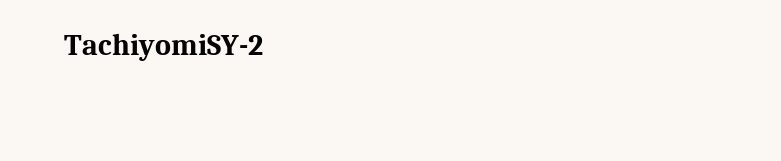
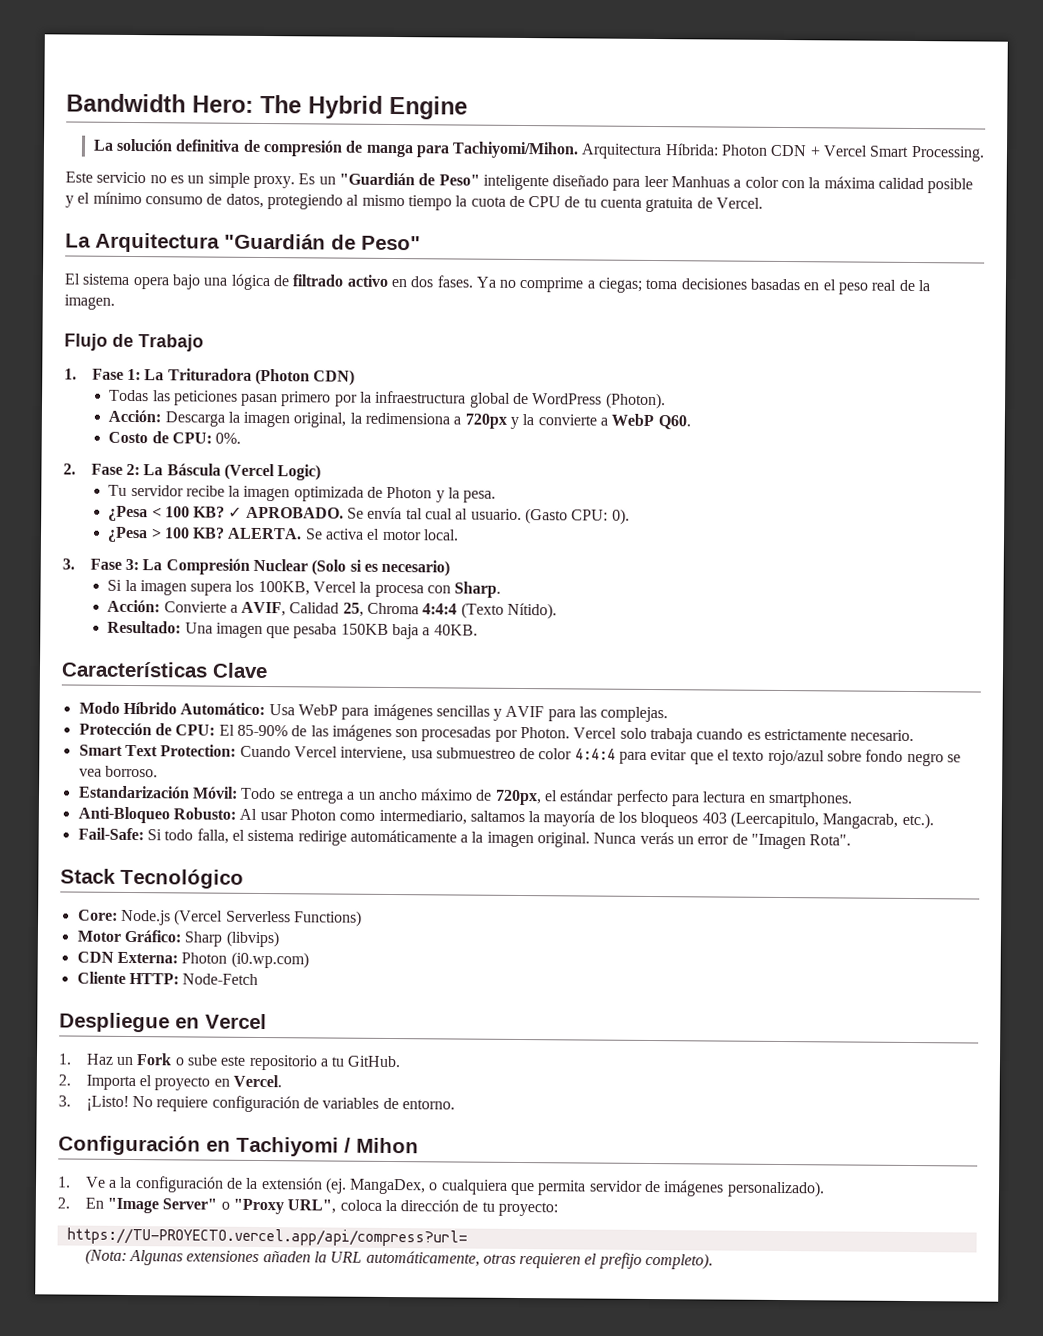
- TachiyomiSY-2
+ Bandwidth Hero: The Hybrid Engine
+ La solución definitiva de compresión de manga para Tachiyomi/Mihon. Arquitectura Híbrida: Photon CDN + Vercel Smart Processing.
+ Este servicio no es un simple proxy. Es un "Guardián de Peso" inteligente diseñado para leer Manhuas a color con la máxima calidad posible y el mínimo consumo de datos, protegiendo al mismo tiempo la cuota de CPU de tu cuenta gratuita de Vercel.
+ La Arquitectura "Guardián de Peso"
+ El sistema opera bajo una lógica de filtrado activo en dos fases. Ya no comprime a ciegas; toma decisiones basadas en el peso real de la imagen.
+ Flujo de Trabajo
+ 1. Fase 1: La Trituradora (Photon CDN)
+ Todas las peticiones pasan primero por la infraestructura global de WordPress (Photon).
+ Acción: Descarga la imagen original, la redimensiona a 720px y la convierte a WebP Q60.
+ Costo de CPU: 0%.
+ 2. Fase 2: La Báscula (Vercel Logic)
+ Tu servidor recibe la imagen optimizada de Photon y la pesa.
+ ¿Pesa < 100 KB? ✓ APROBADO. Se envía tal cual al usuario. (Gasto CPU: 0).
+ ¿Pesa > 100 KB? ALERTA. Se activa el motor local.
+ 3. Fase 3: La Compresión Nuclear (Solo si es necesario)
+ Si la imagen supera los 100KB, Vercel la procesa con Sharp.
+ Acción: Convierte a AVIF, Calidad 25, Chroma 4:4:4 (Texto Nítido).
+ Resultado: Una imagen que pesaba 150KB baja a 40KB.
+ Características Clave
+ Modo Híbrido Automático: Usa WebP para imágenes sencillas y AVIF para las complejas.
+ Protección de CPU: El 85-90% de las imágenes son procesadas por Photon. Vercel solo trabaja cuando es estrictamente necesario.
+ Smart Text Protection: Cuando Vercel interviene, usa submuestreo de color 4:4:4 para evitar que el texto rojo/azul sobre fondo negro se vea borroso.
+ Estandarización Móvil: Todo se entrega a un ancho máximo de 720px, el estándar perfecto para lectura en smartphones.
+ Anti-Bloqueo Robusto: Al usar Photon como intermediario, saltamos la mayoría de los bloqueos 403 (Leercapitulo, Mangacrab, etc.).
+ Fail-Safe: Si todo falla, el sistema redirige automáticamente a la imagen original. Nunca verás un error de "Imagen Rota".
+ Stack Tecnológico
+ Core: Node.js (Vercel Serverless Functions)
+ Motor Gráfico: Sharp (libvips)
+ CDN Externa: Photon (i0.wp.com)
+ Cliente HTTP: Node-Fetch
+ Despliegue en Vercel
+ 1. Haz un Fork o sube este repositorio a tu GitHub.
+ 2. Importa el proyecto en Vercel.
+ 3. ¡Listo! No requiere configuración de variables de entorno.
+ Configuración en Tachiyomi / Mihon
+ 1. Ve a la configuración de la extensión (ej. MangaDex, o cualquiera que permita servidor de imágenes personalizado).
+ 2. En "Image Server" o "Proxy URL", coloca la dirección de tu proyecto:
+ https://TU-PROYECTO.vercel.app/api/compress?url=
+ (Nota: Algunas extensiones añaden la URL automáticamente, otras requieren el prefijo completo).

